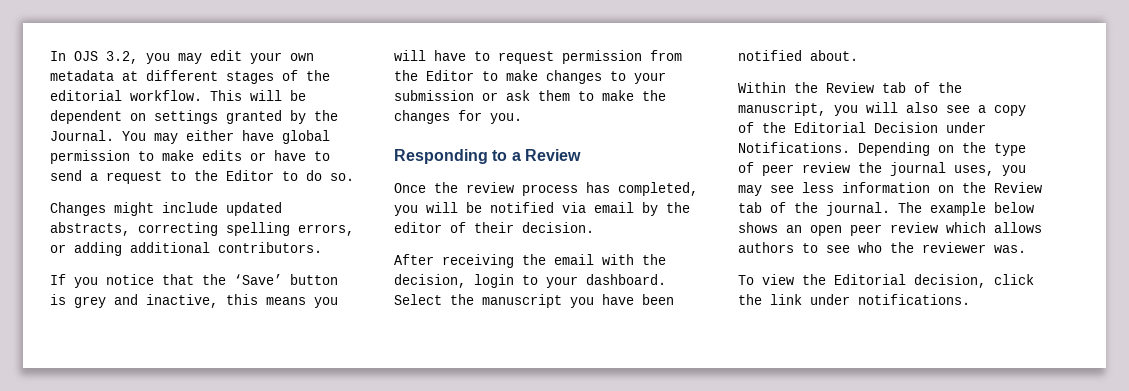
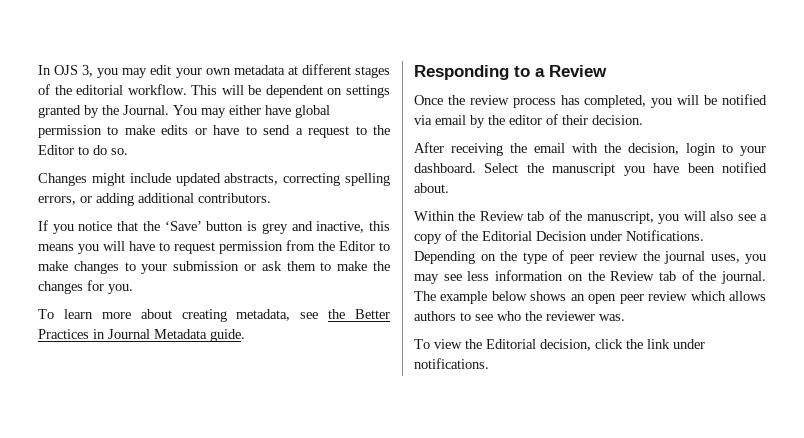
- In OJS 3.2, you may edit your own metadata at different stages of the editorial workflow.
+ In OJS 3, you may edit your own metadata at different stages of the editorial workflow.
+ To learn more about creating metadata, see the Better Practices in Journal Metadata guide.

